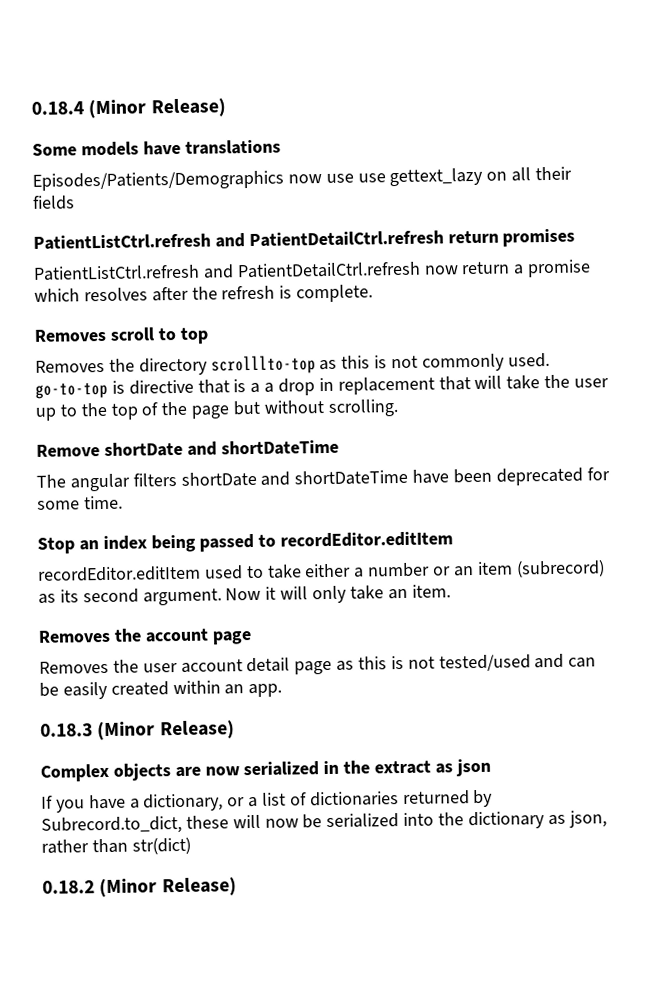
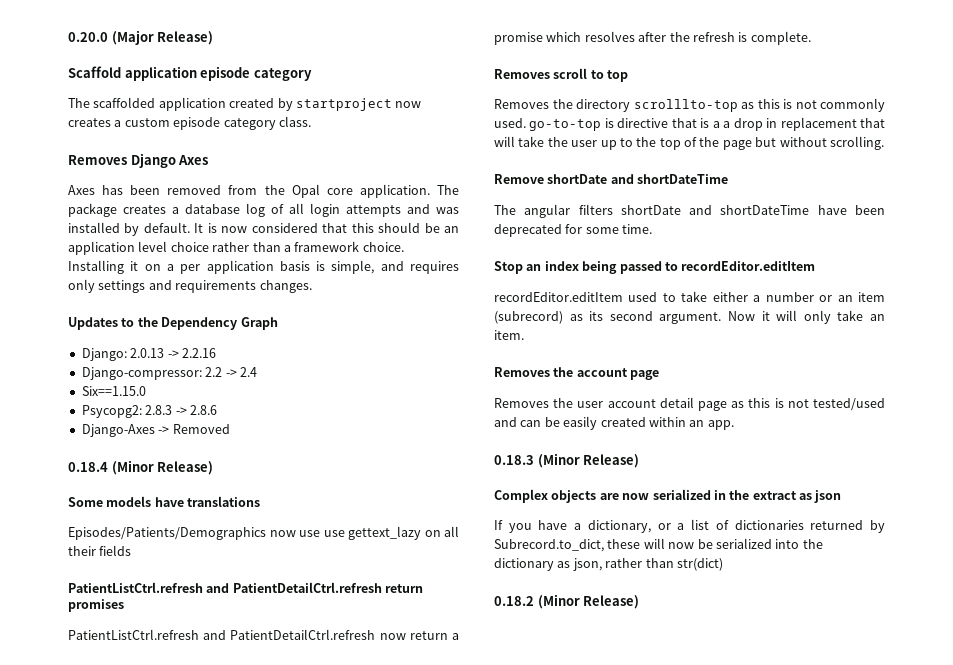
+ 0.20.0 (Major Release)
+ Scaffold application episode category
+ The scaffolded application created by startproject now creates a custom episode category class.
+ Removes Django Axes
+ Axes has been removed from the Opal core application. The package creates a database log of all login attempts and was installed by default. It is now considered that this should be an application level choice rather than a framework choice. Installing it on a per application basis is simple, and requires only settings and requirements changes.
+ Updates to the Dependency Graph
+ Django: 2.0.13 -> 2.2.16
+ Django-compressor: 2.2 -> 2.4
+ Six==1.15.0
+ Psycopg2: 2.8.3 -> 2.8.6
+ Django-Axes -> Removed

